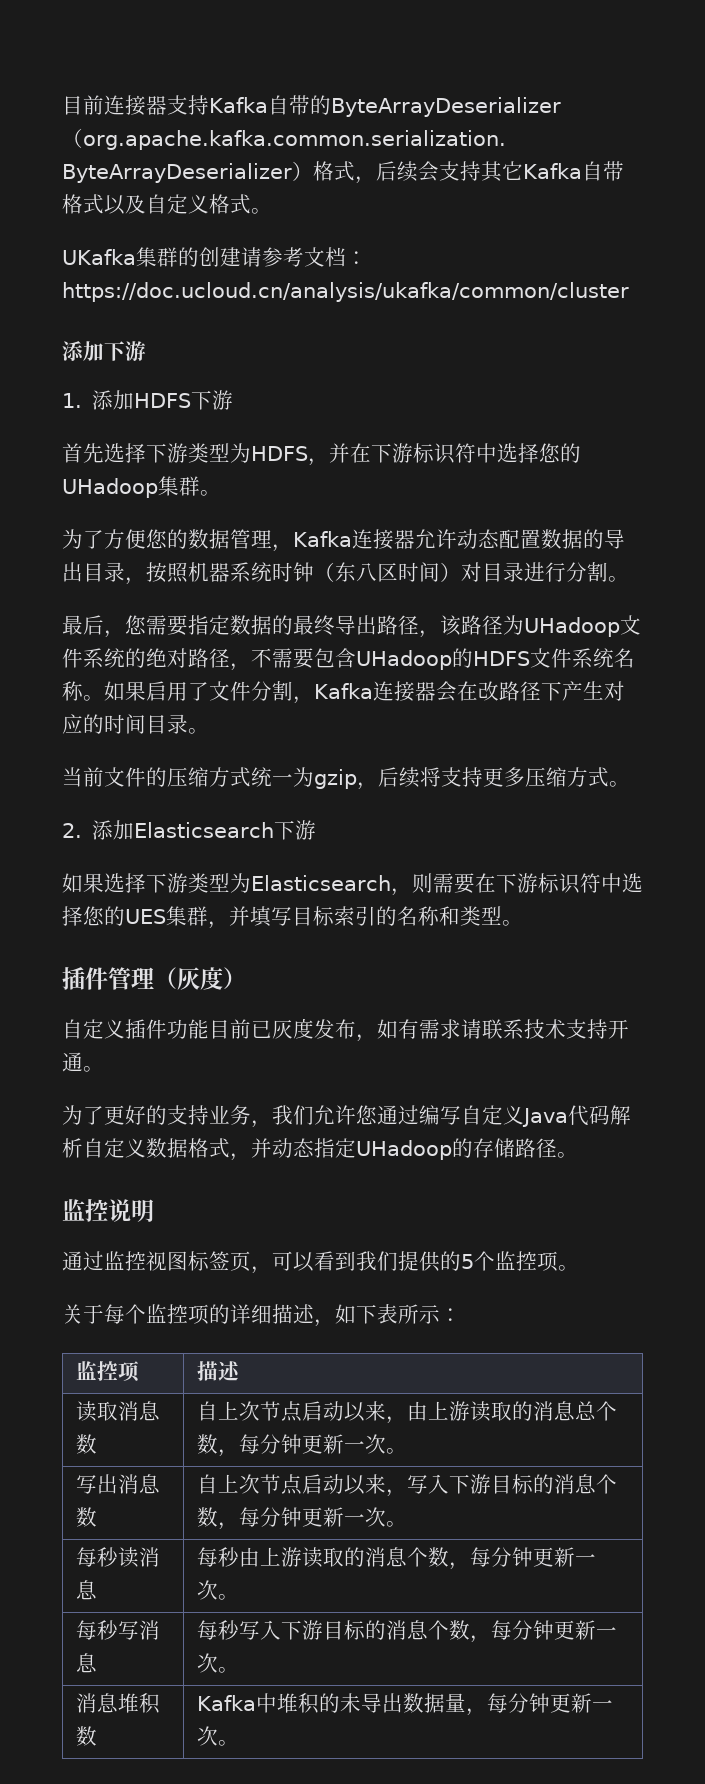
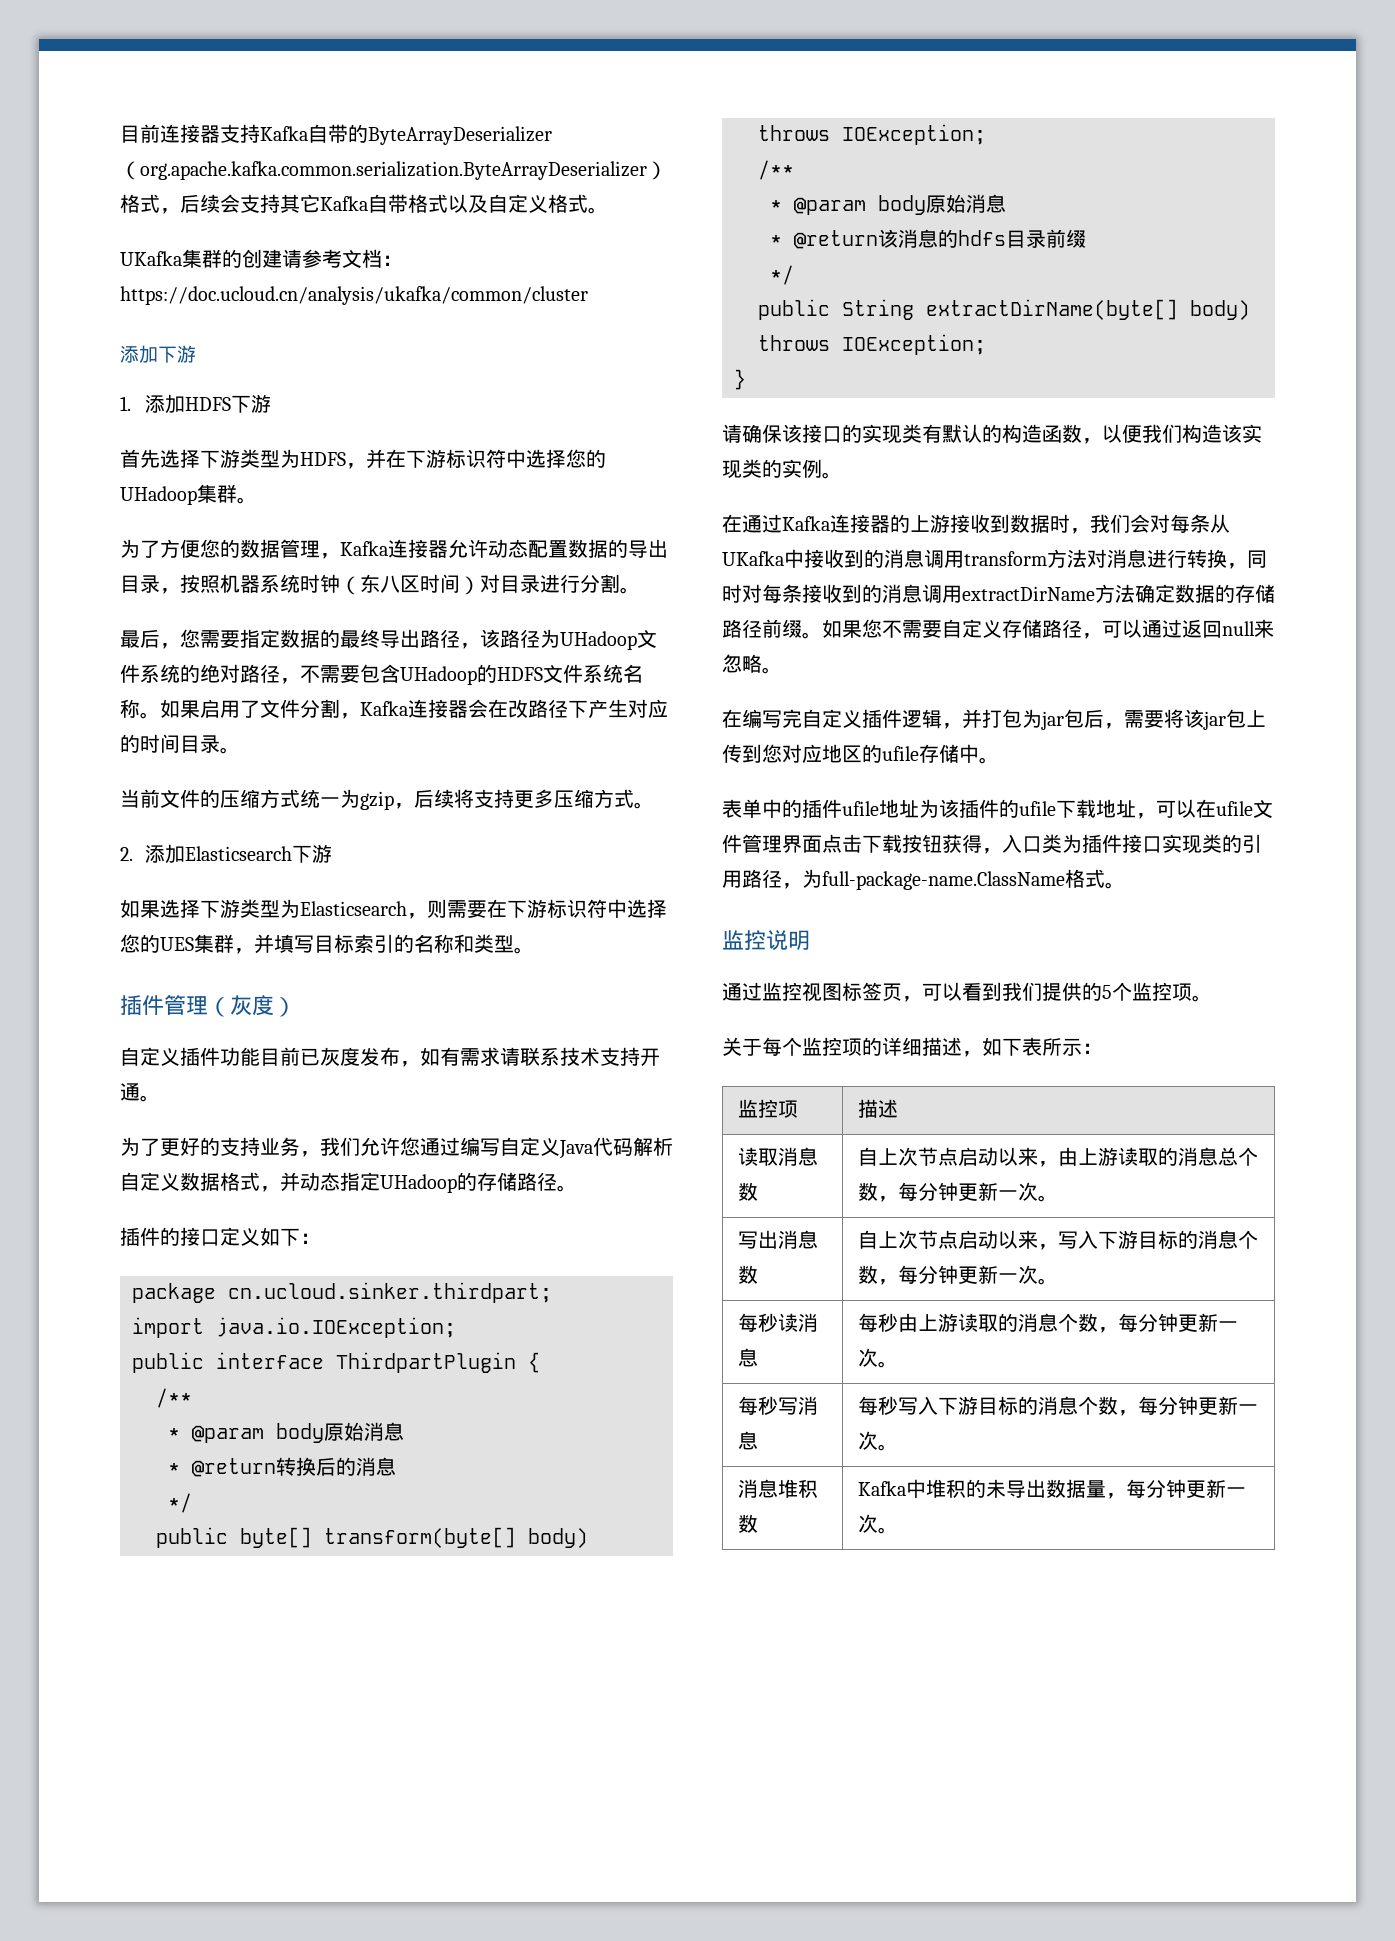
+ 插件的接口定义如下：
+ package cn.ucloud.sinker.thirdpart;
+ import java.io.IOException;
+ public interface ThirdpartPlugin {
+ /**
+ * @param body原始消息
+ * @return转换后的消息
+ */
+ public byte[] transform(byte[] body) throws IOException;
+ /**
+ * @param body原始消息
+ * @return该消息的hdfs目录前缀
+ */
+ public String extractDirName(byte[] body) throws IOException;
+ }
+ 请确保该接口的实现类有默认的构造函数，以便我们构造该实现类的实例。
+ 在通过Kafka连接器的上游接收到数据时，我们会对每条从UKafka中接收到的消息调用transform方法对消息进行转换，同时对每条接收到的消息调用extractDirName方法确定数据的存储路径前缀。如果您不需要自定义存储路径，可以通过返回null来忽略。
+ 在编写完自定义插件逻辑，并打包为jar包后，需要将该jar包上传到您对应地区的ufile存储中。
+ 表单中的插件ufile地址为该插件的ufile下载地址，可以在ufile文件管理界面点击下载按钮获得，入口类为插件接口实现类的引用路径，为full-package-name.ClassName格式。

